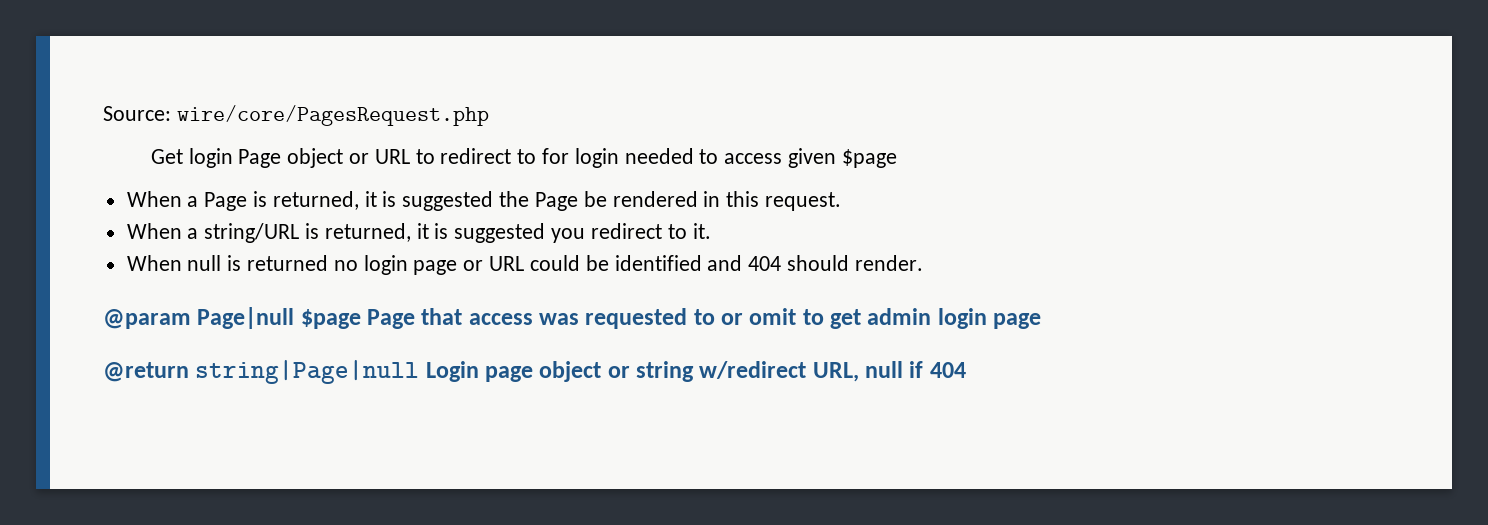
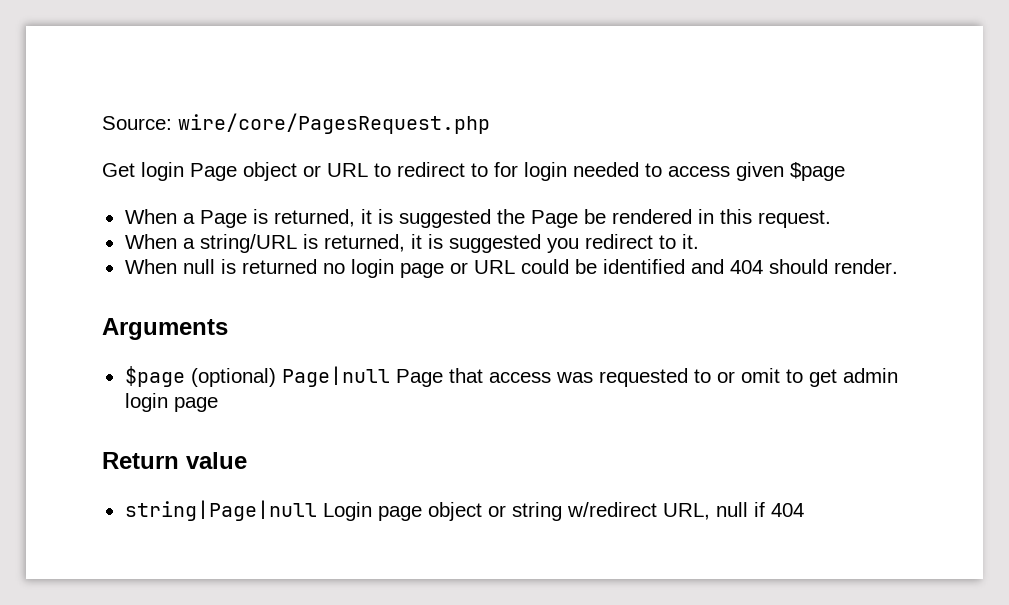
- @param Page|null $page Page that access was requested to or omit to get admin login page
+ Arguments
+ $page (optional) Page|null Page that access was requested to or omit to get admin login page
- @return string|Page|null Login page object or string w/redirect URL, null if 404
+ Return value
+ string|Page|null Login page object or string w/redirect URL, null if 404

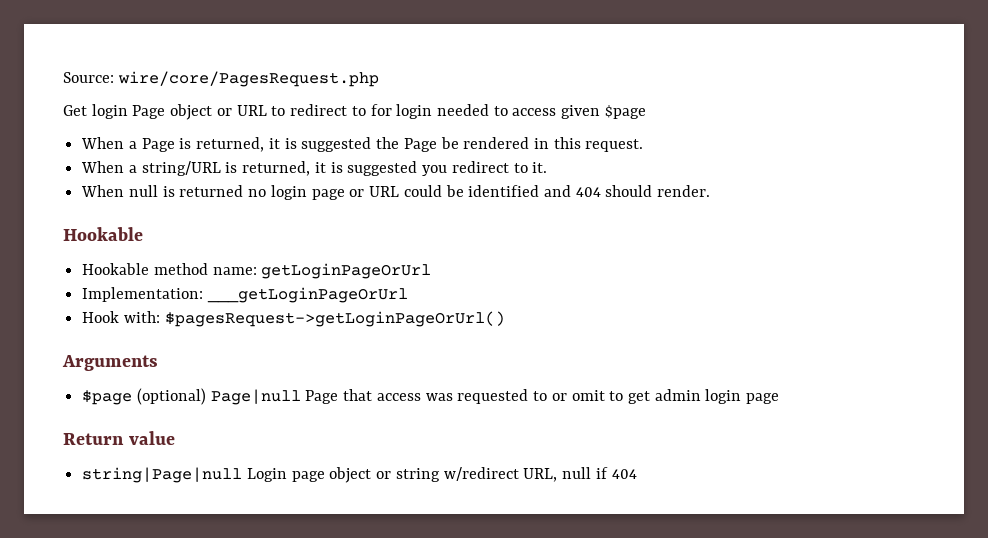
  When null is returned no login page or URL could be identified and 404 should render.
+ Hookable
+ Hookable method name: getLoginPageOrUrl
+ Implementation: ___getLoginPageOrUrl
+ Hook with: $pagesRequest->getLoginPageOrUrl()

